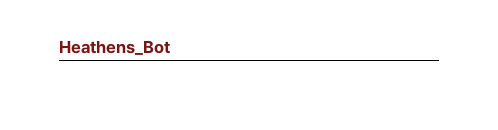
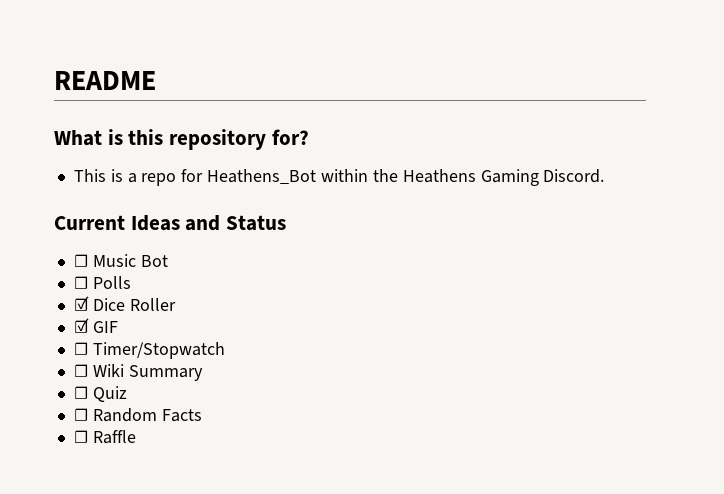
- Heathens_Bot
+ README
+ What is this repository for?
+ This is a repo for Heathens_Bot within the Heathens Gaming Discord.
+ Current Ideas and Status
+ ☐ Music Bot
+ ☐ Polls
+ ☑ Dice Roller
+ ☑ GIF
+ ☐ Timer/Stopwatch
+ ☐ Wiki Summary
+ ☐ Quiz
+ ☐ Random Facts
+ ☐ Raffle

